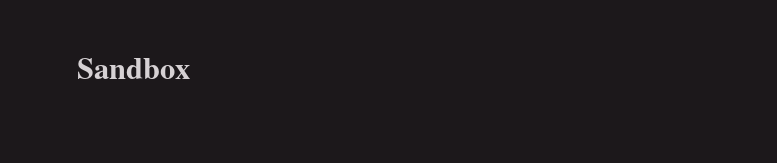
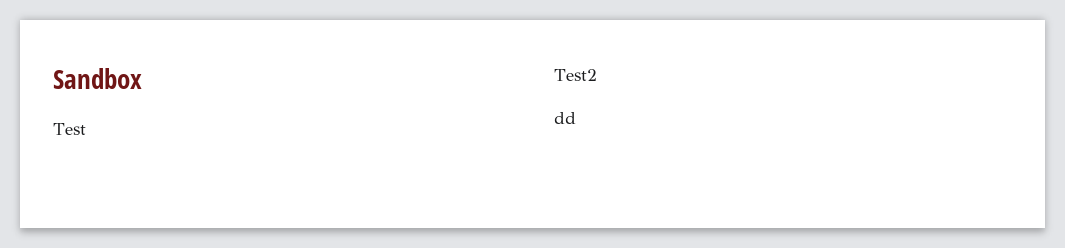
+ Test
+ Test2
+ dd

